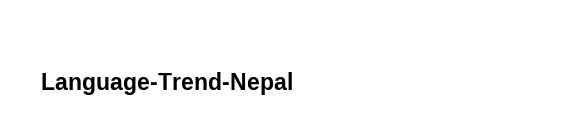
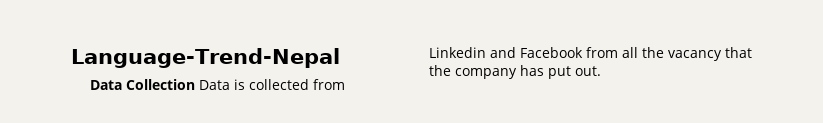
+ Data Collection Data is collected from Linkedin and Facebook from all the vacancy that the company has put out.

